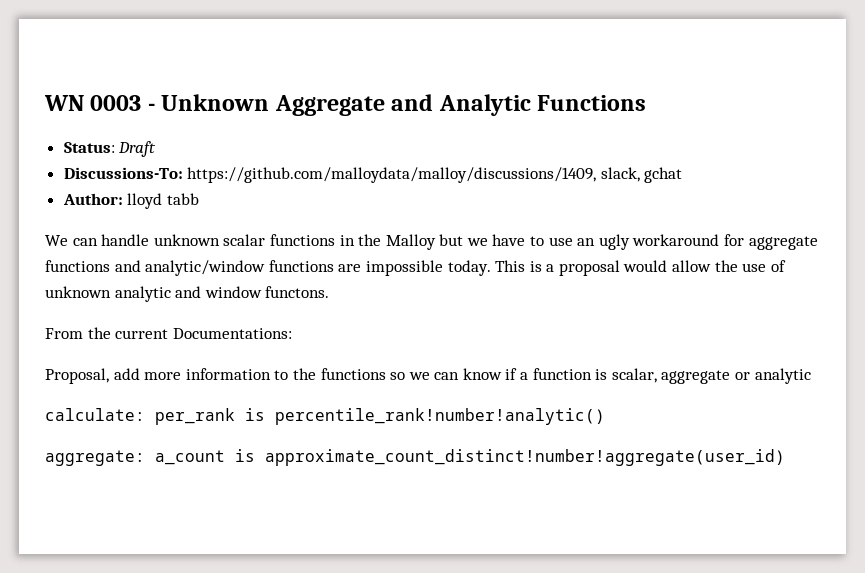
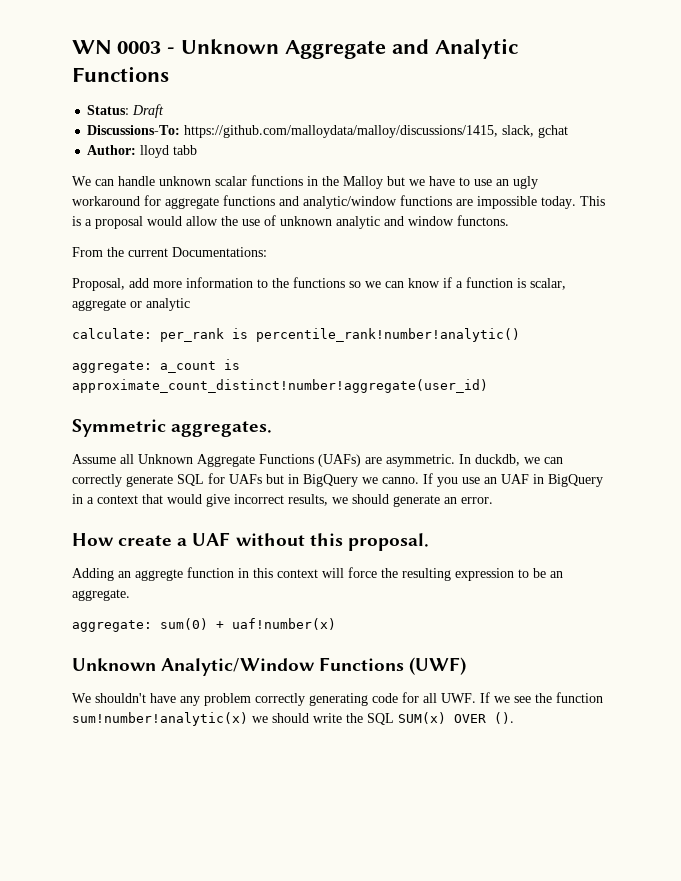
- Discussions-To: https://github.com/malloydata/malloy/discussions/1409, slack, gchat
+ Discussions-To: https://github.com/malloydata/malloy/discussions/1415, slack, gchat
+ Symmetric aggregates.
+ Assume all Unknown Aggregate Functions (UAFs) are asymmetric. In duckdb, we can correctly generate SQL for UAFs but in BigQuery we canno. If you use an UAF in BigQuery in a context that would give incorrect results, we should generate an error.
+ How create a UAF without this proposal.
+ Adding an aggregte function in this context will force the resulting expression to be an aggregate.
+ aggregate: sum(0) + uaf!number(x)
+ Unknown Analytic/Window Functions (UWF)
+ We shouldn't have any problem correctly generating code for all UWF. If we see the function sum!number!analytic(x) we should write the SQL SUM(x) OVER ().

